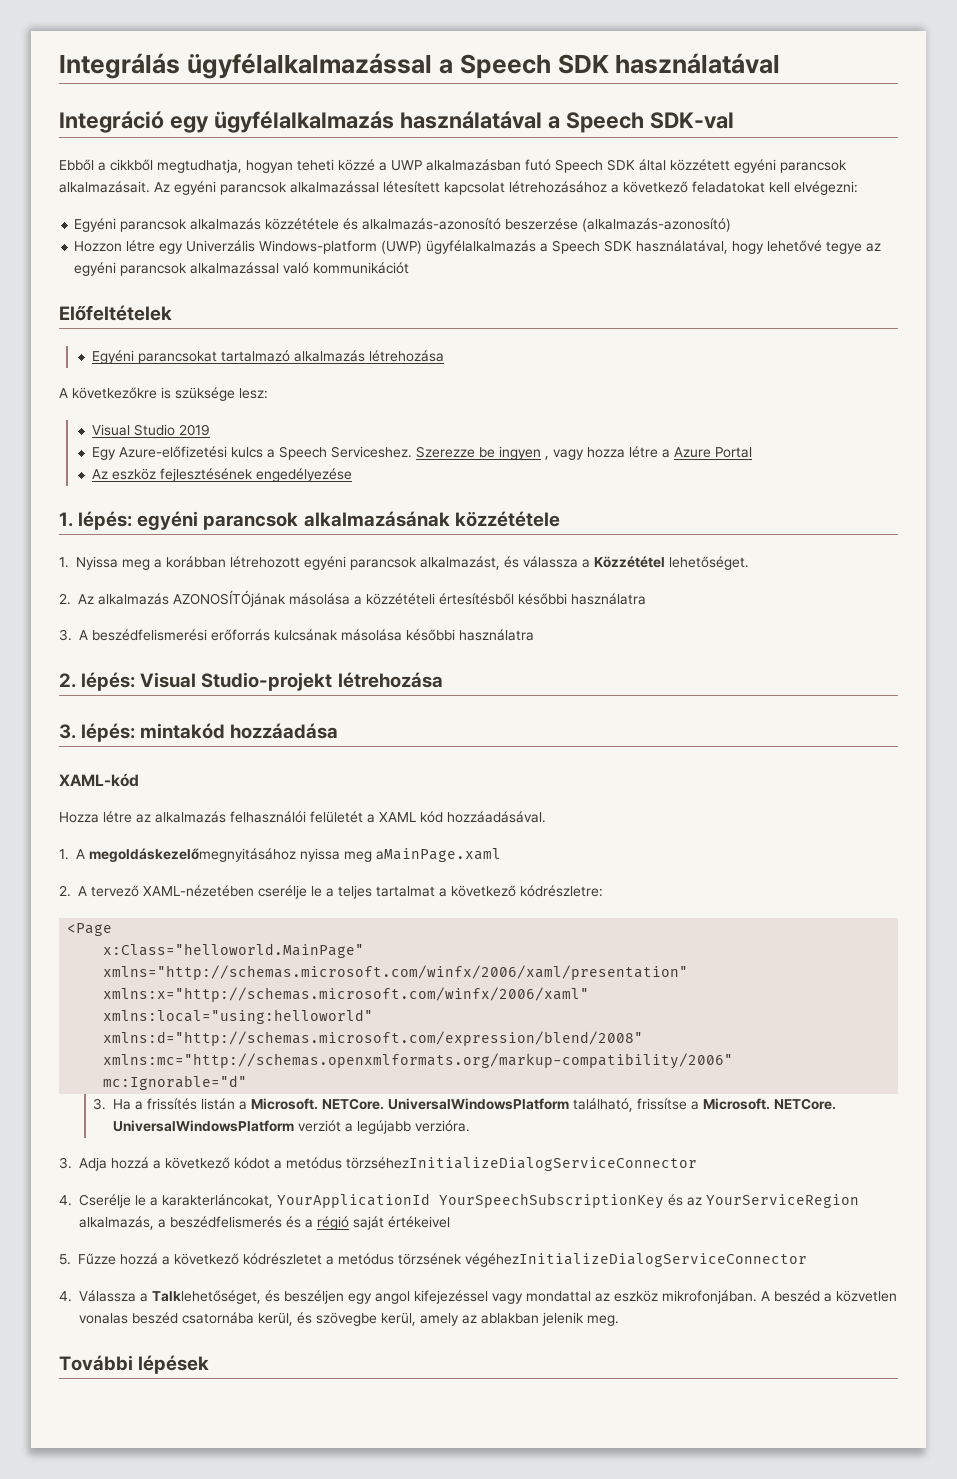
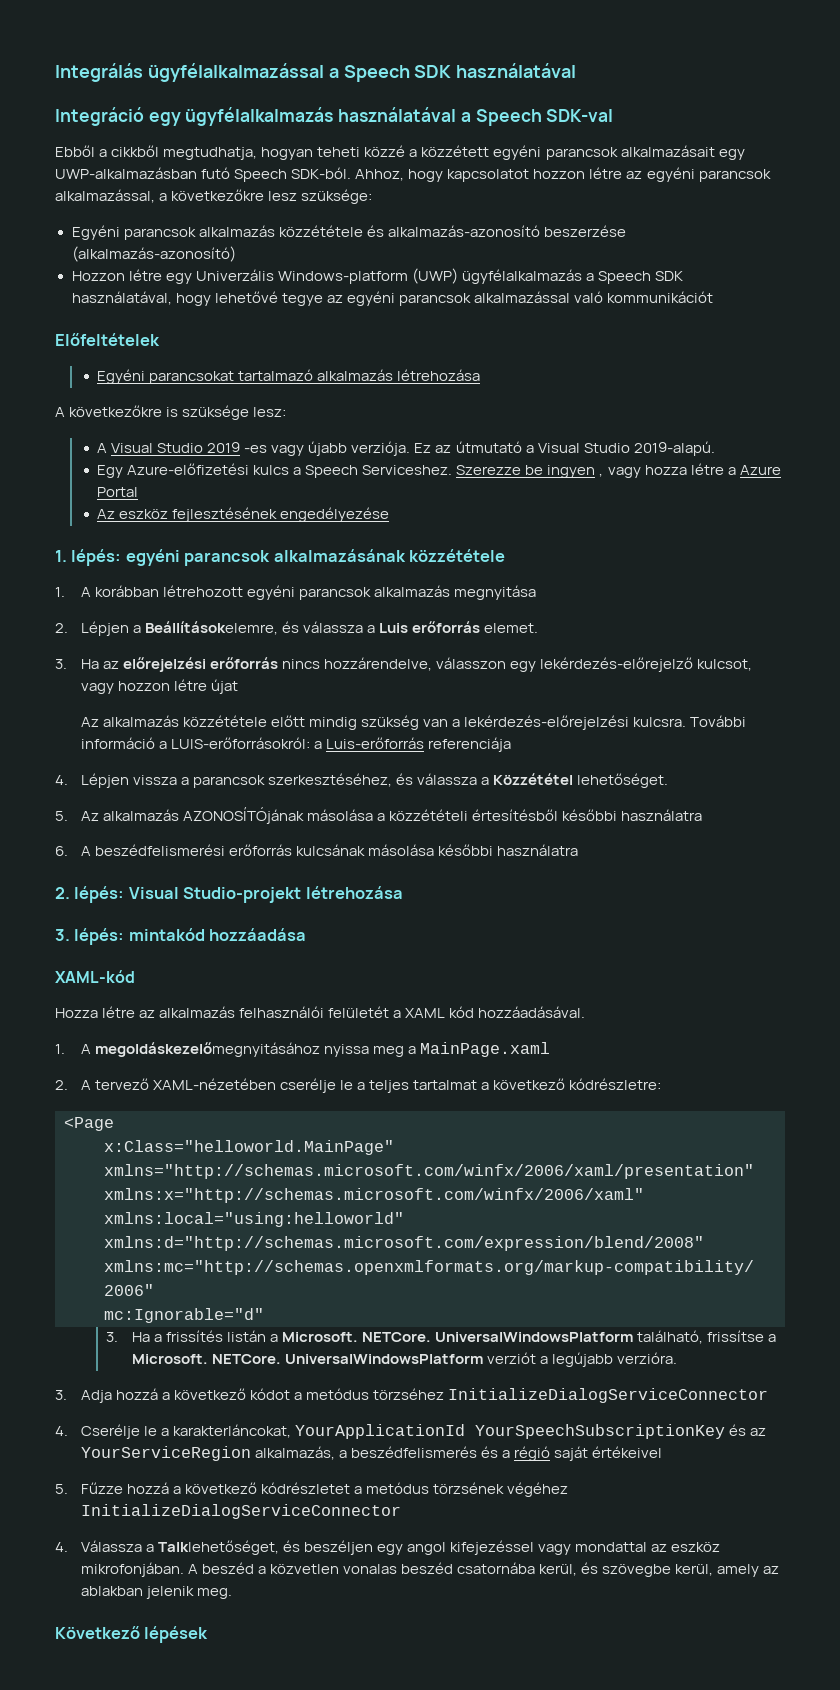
- Ebből a cikkből megtudhatja, hogyan teheti közzé a UWP alkalmazásban futó Speech SDK által közzétett egyéni parancsok alkalmazásait. Az egyéni parancsok alkalmazással létesített kapcsolat létrehozásához a következő feladatokat kell elvégezni:
+ Ebből a cikkből megtudhatja, hogyan teheti közzé a közzétett egyéni parancsok alkalmazásait egy UWP-alkalmazásban futó Speech SDK-ból. Ahhoz, hogy kapcsolatot hozzon létre az egyéni parancsok alkalmazással, a következőkre lesz szüksége:
- Visual Studio 2019
+ A Visual Studio 2019 -es vagy újabb verziója. Ez az útmutató a Visual Studio 2019-alapú.
- 1. Nyissa meg a korábban létrehozott egyéni parancsok alkalmazást, és válassza a Közzététel lehetőséget.
+ 1. A korábban létrehozott egyéni parancsok alkalmazás megnyitása
+ 2. Lépjen a Beállításokelemre, és válassza a Luis erőforrás elemet.
+ 3. Ha az előrejelzési erőforrás nincs hozzárendelve, válasszon egy lekérdezés-előrejelző kulcsot, vagy hozzon létre újat
+ Az alkalmazás közzététele előtt mindig szükség van a lekérdezés-előrejelzési kulcsra. További információ a LUIS-erőforrásokról: a Luis-erőforrás referenciája
+ 4. Lépjen vissza a parancsok szerkesztéséhez, és válassza a Közzététel lehetőséget.
- 2. Az alkalmazás AZONOSÍTÓjának másolása a közzétételi értesítésből későbbi használatra
+ 5. Az alkalmazás AZONOSÍTÓjának másolása a közzétételi értesítésből későbbi használatra
- 3. A beszédfelismerési erőforrás kulcsának másolása későbbi használatra
+ 6. A beszédfelismerési erőforrás kulcsának másolása későbbi használatra
- 1. A megoldáskezelőmegnyitásához nyissa meg aMainPage.xaml
+ 1. A megoldáskezelőmegnyitásához nyissa meg a MainPage.xaml
- 3. Adja hozzá a következő kódot a metódus törzséhezInitializeDialogServiceConnector
+ 3. Adja hozzá a következő kódot a metódus törzséhez InitializeDialogServiceConnector
- 5. Fűzze hozzá a következő kódrészletet a metódus törzsének végéhezInitializeDialogServiceConnector
+ 5. Fűzze hozzá a következő kódrészletet a metódus törzsének végéhez InitializeDialogServiceConnector
- További lépések
+ Következő lépések

